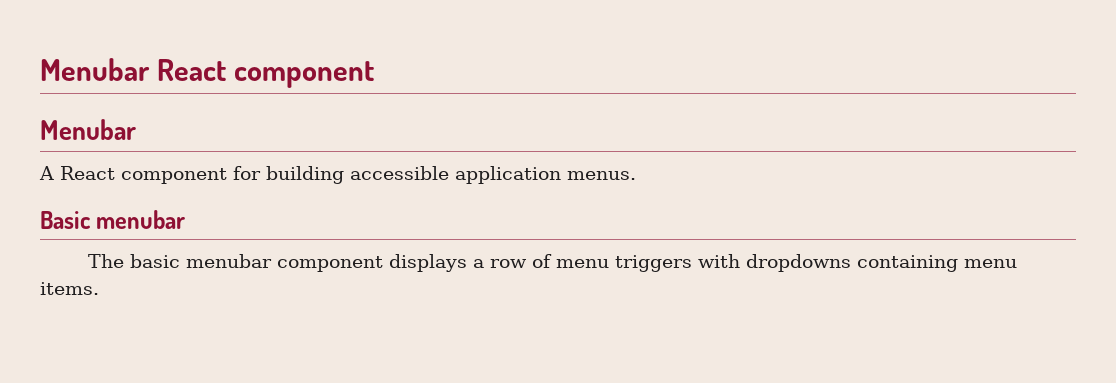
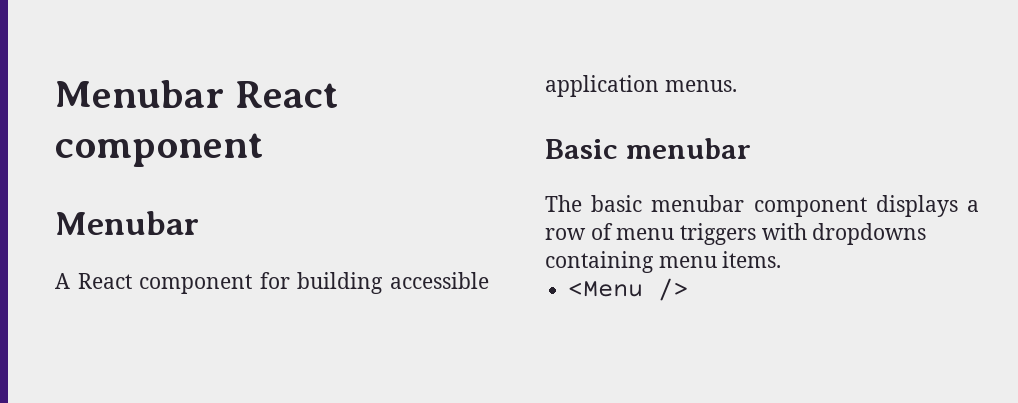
+ <Menu />

